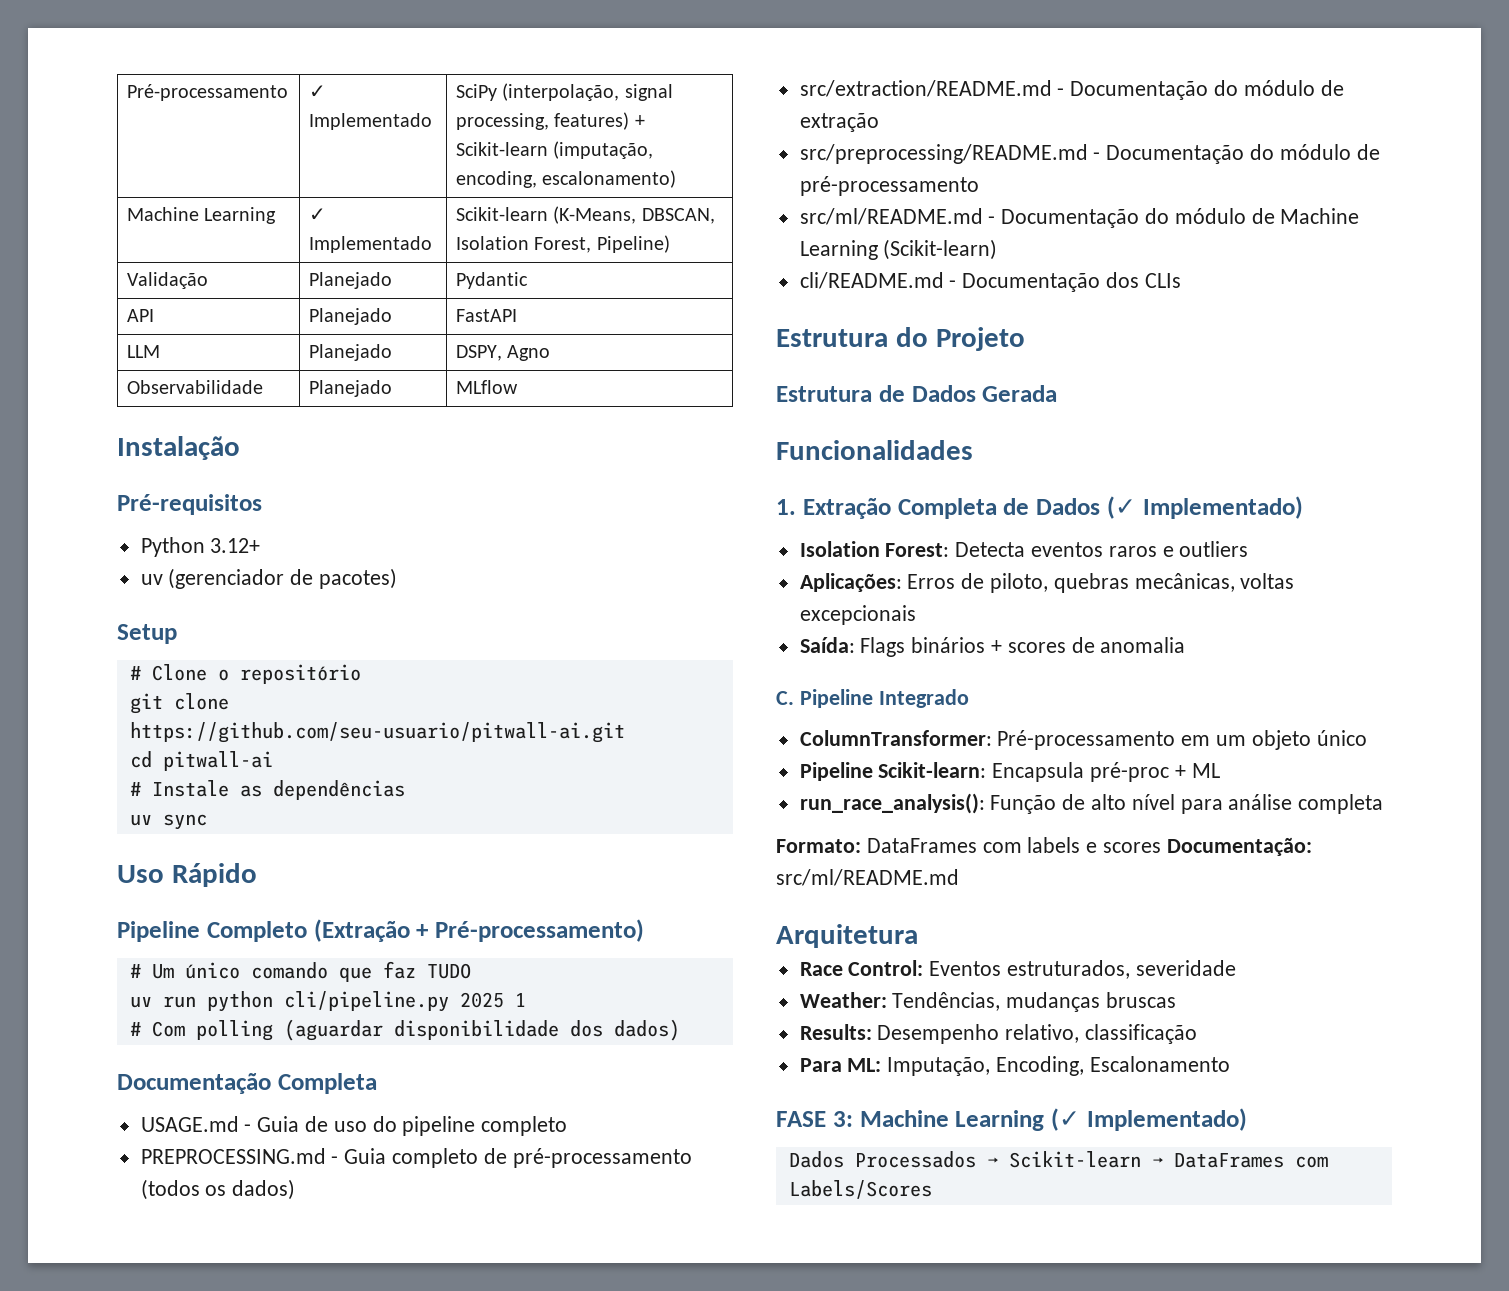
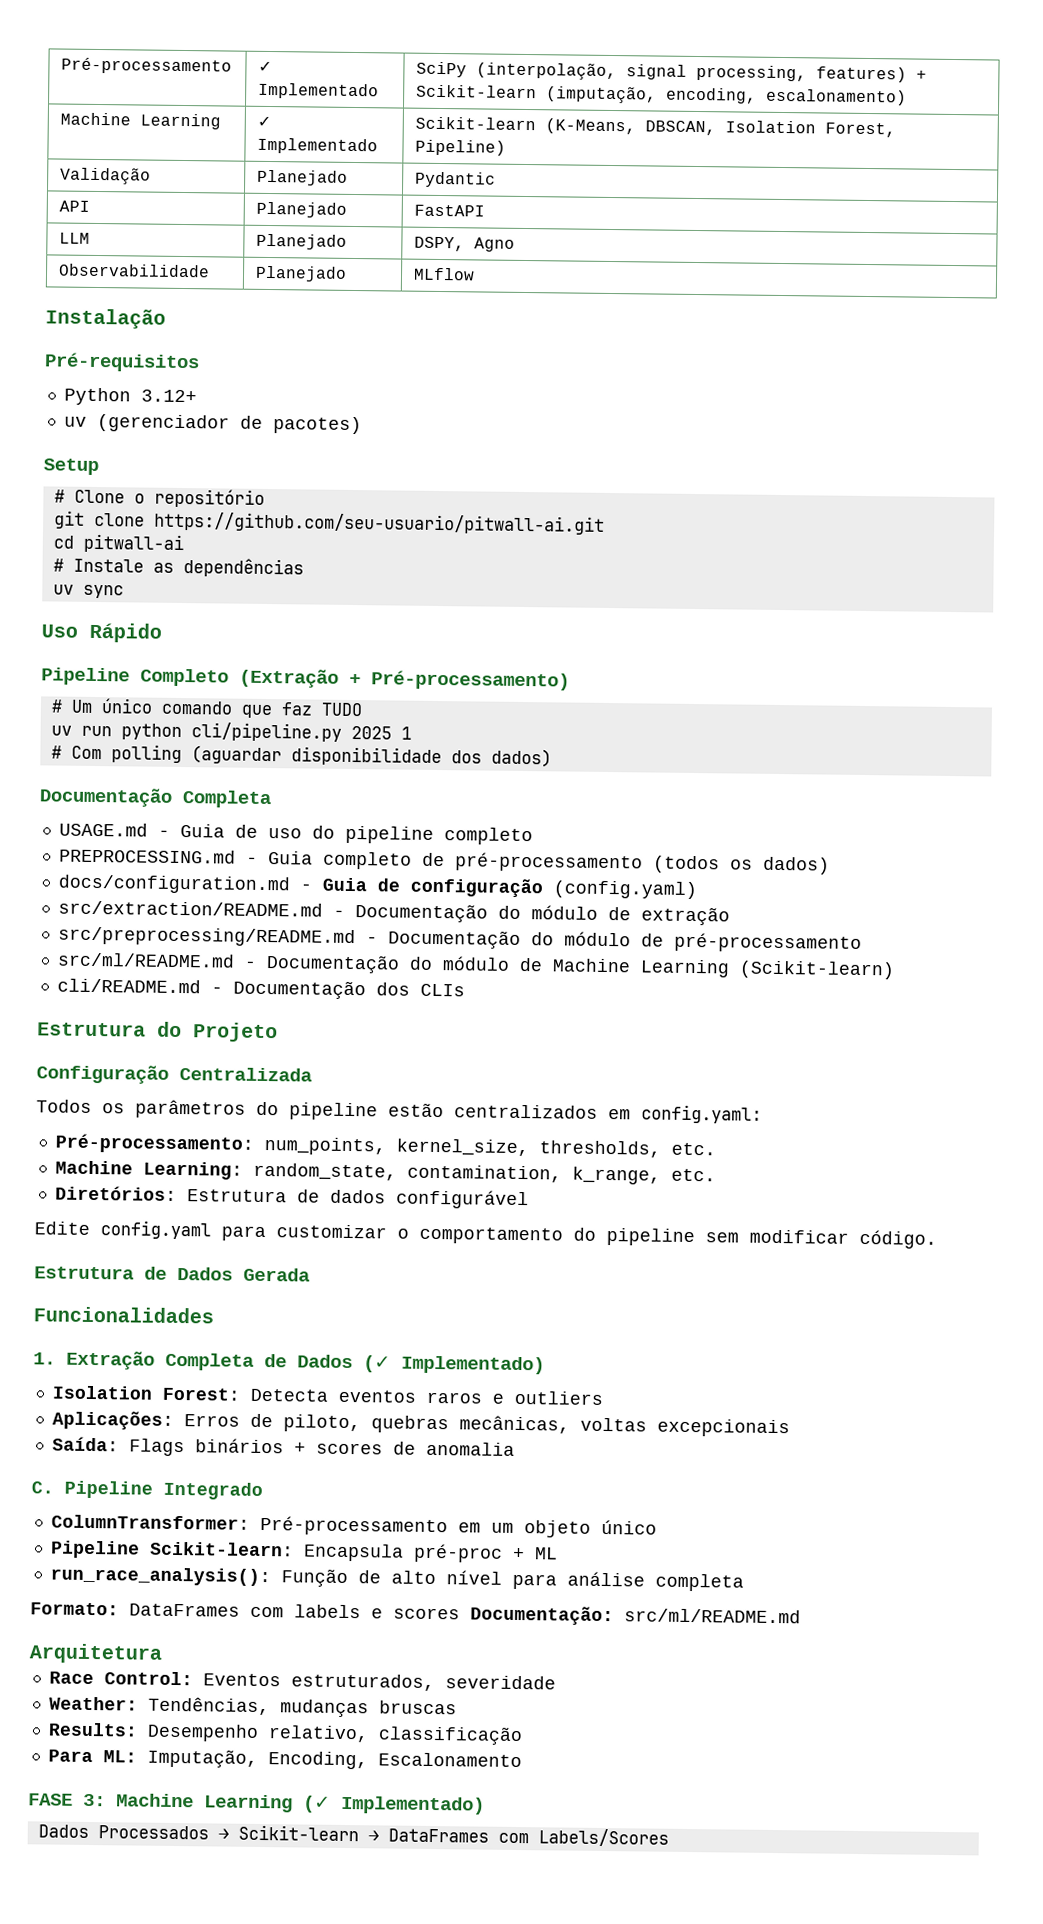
+ docs/configuration.md - Guia de configuração (config.yaml)
+ Configuração Centralizada
+ Todos os parâmetros do pipeline estão centralizados em config.yaml:
+ Pré-processamento: num_points, kernel_size, thresholds, etc.
+ Machine Learning: random_state, contamination, k_range, etc.
+ Diretórios: Estrutura de dados configurável
+ Edite config.yaml para customizar o comportamento do pipeline sem modificar código.

